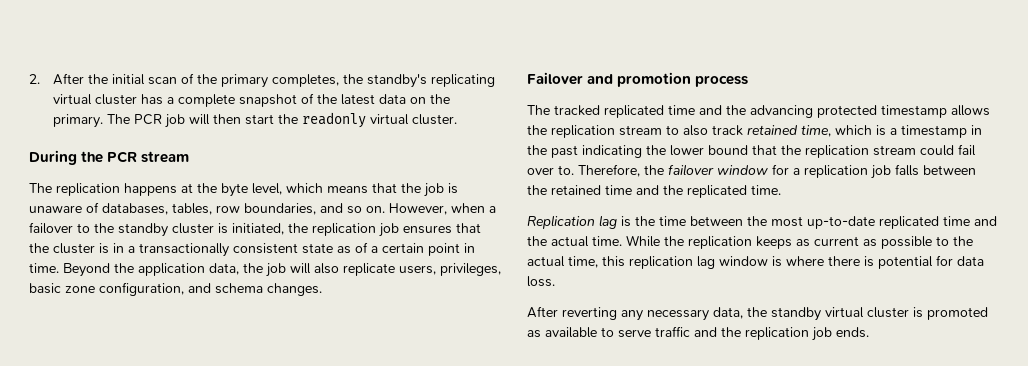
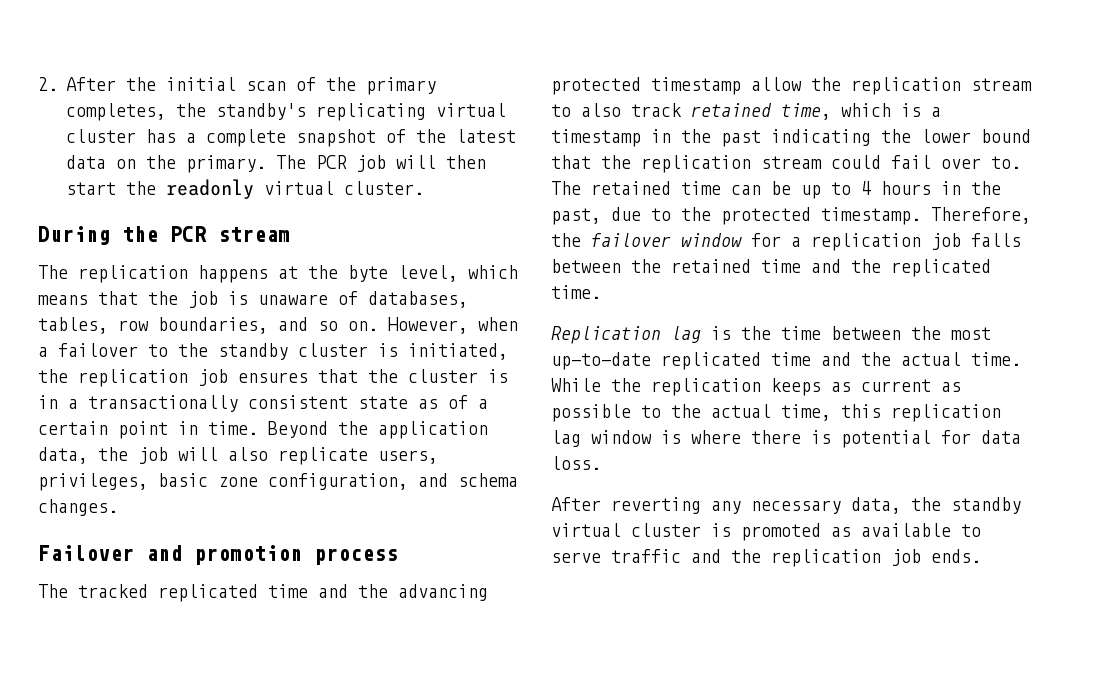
- The tracked replicated time and the advancing protected timestamp allows the replication stream to also track retained time, which is a timestamp in the past indicating the lower bound that the replication stream could fail over to.
+ The tracked replicated time and the advancing protected timestamp allow the replication stream to also track retained time, which is a timestamp in the past indicating the lower bound that the replication stream could fail over to.
+ The retained time can be up to 4 hours in the past, due to the protected timestamp.

